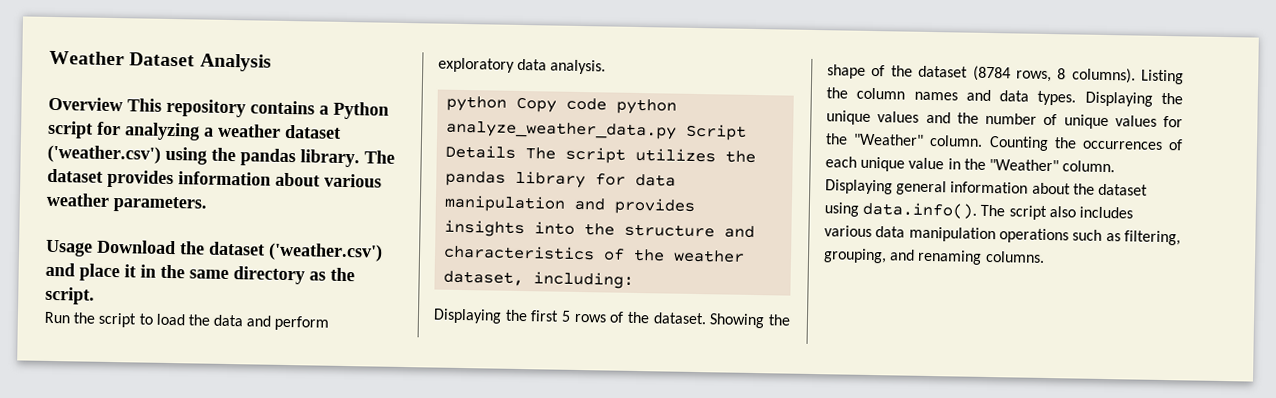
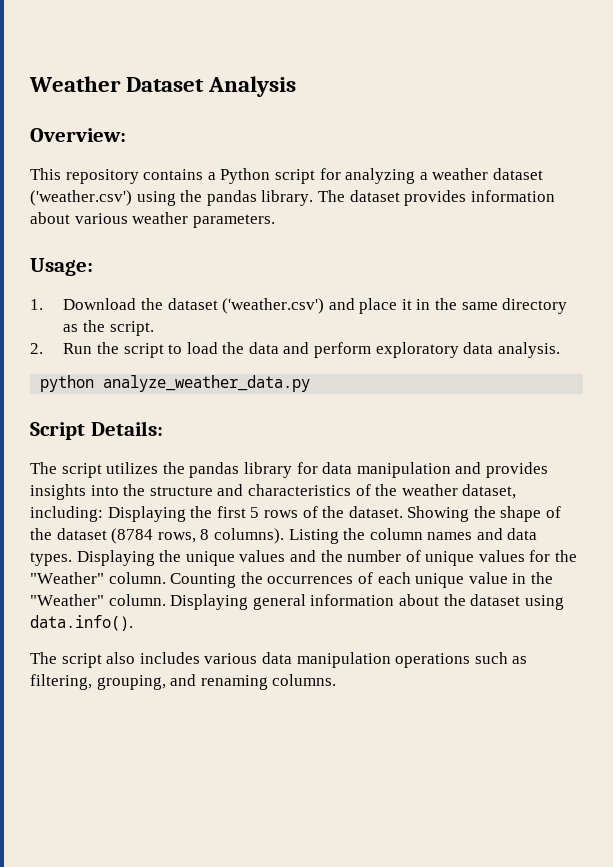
- Overview This repository contains a Python script for analyzing a weather dataset ('weather.csv') using the pandas library.
+ Overview:
+ This repository contains a Python script for analyzing a weather dataset ('weather.csv') using the pandas library.
- Usage Download the dataset ('weather.csv') and place it in the same directory as the script.
+ Usage:
+ 1. Download the dataset ('weather.csv') and place it in the same directory as the script.
- Run the script to load the data and perform exploratory data analysis.
+ 2. Run the script to load the data and perform exploratory data analysis.
- python Copy code python analyze_weather_data.py Script Details The script utilizes the pandas library for data manipulation and provides insights into the structure and characteristics of the weather dataset, including:
- Displaying the first 5 rows of the dataset.
+ python analyze_weather_data.py
+ Script Details:
+ The script utilizes the pandas library for data manipulation and provides insights into the structure and characteristics of the weather dataset, including: Displaying the first 5 rows of the dataset.
- Displaying general information about the dataset using data.info(). The script also includes various data manipulation operations such as filtering, grouping, and renaming columns.
+ Displaying general information about the dataset using data.info().
+ The script also includes various data manipulation operations such as filtering, grouping, and renaming columns.

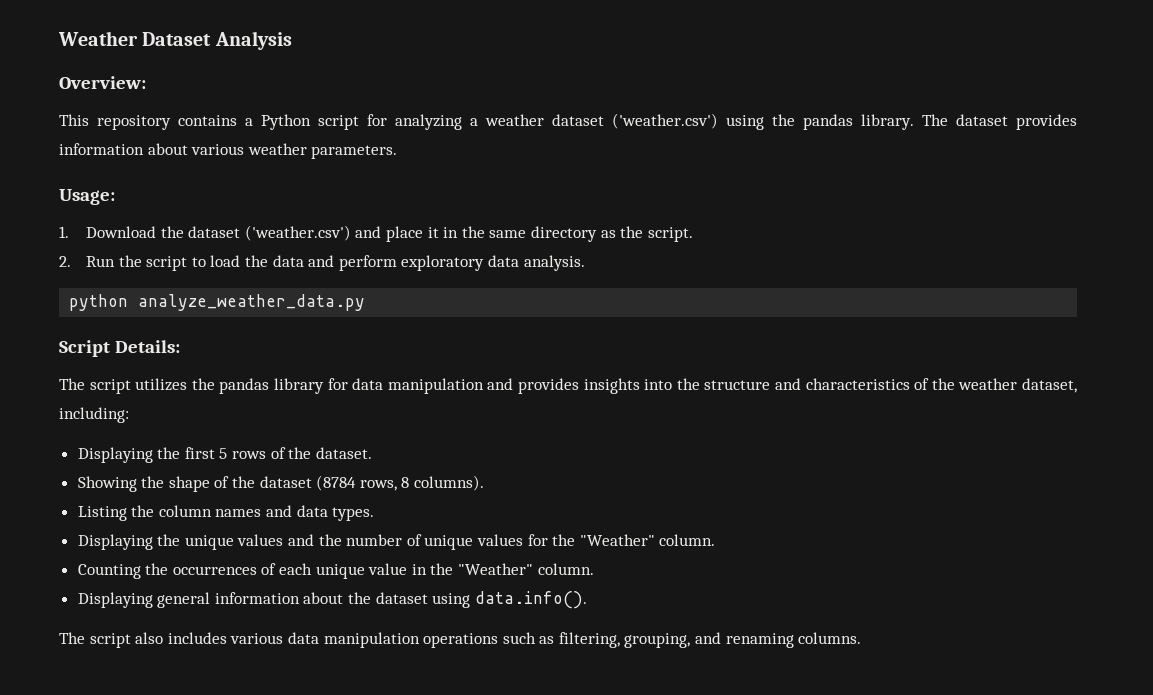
- The script utilizes the pandas library for data manipulation and provides insights into the structure and characteristics of the weather dataset, including: Displaying the first 5 rows of the dataset. Showing the shape of the dataset (8784 rows, 8 columns). Listing the column names and data types. Displaying the unique values and the number of unique values for the "Weather" column. Counting the occurrences of each unique value in the "Weather" column. Displaying general information about the dataset using data.info().
+ The script utilizes the pandas library for data manipulation and provides insights into the structure and characteristics of the weather dataset, including:
+ Displaying the first 5 rows of the dataset.
+ Showing the shape of the dataset (8784 rows, 8 columns).
+ Listing the column names and data types.
+ Displaying the unique values and the number of unique values for the "Weather" column.
+ Counting the occurrences of each unique value in the "Weather" column.
+ Displaying general information about the dataset using data.info().

